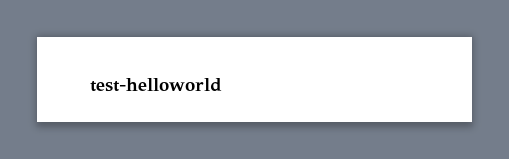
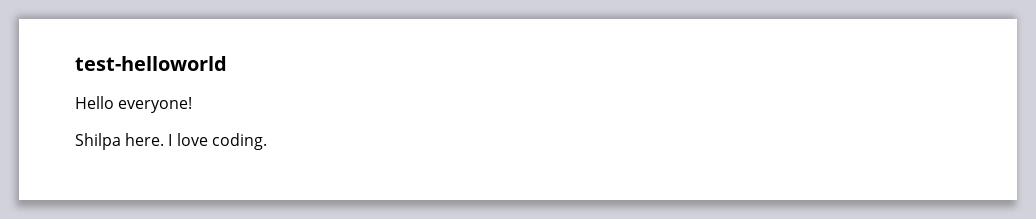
+ Hello everyone!
+ Shilpa here. I love coding.

